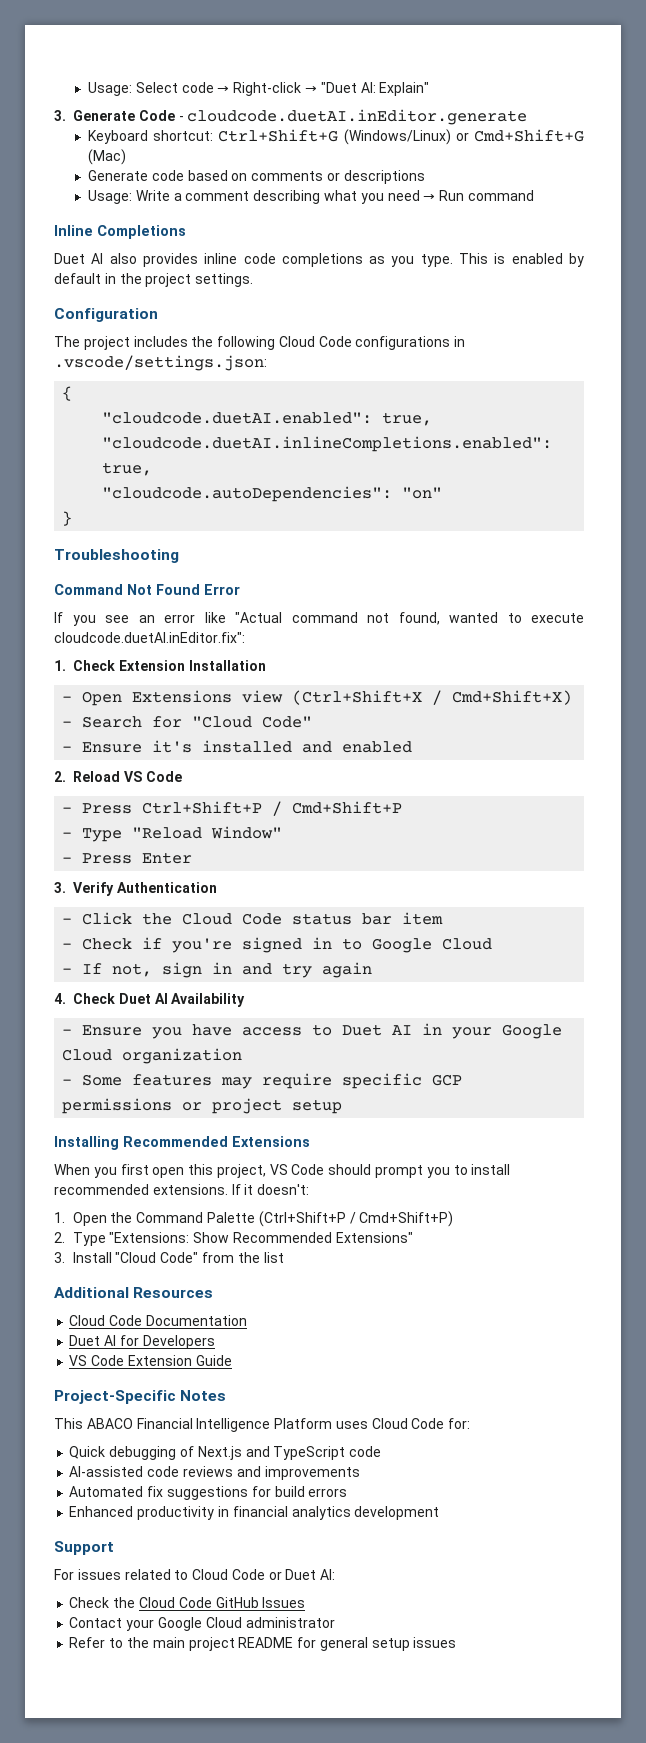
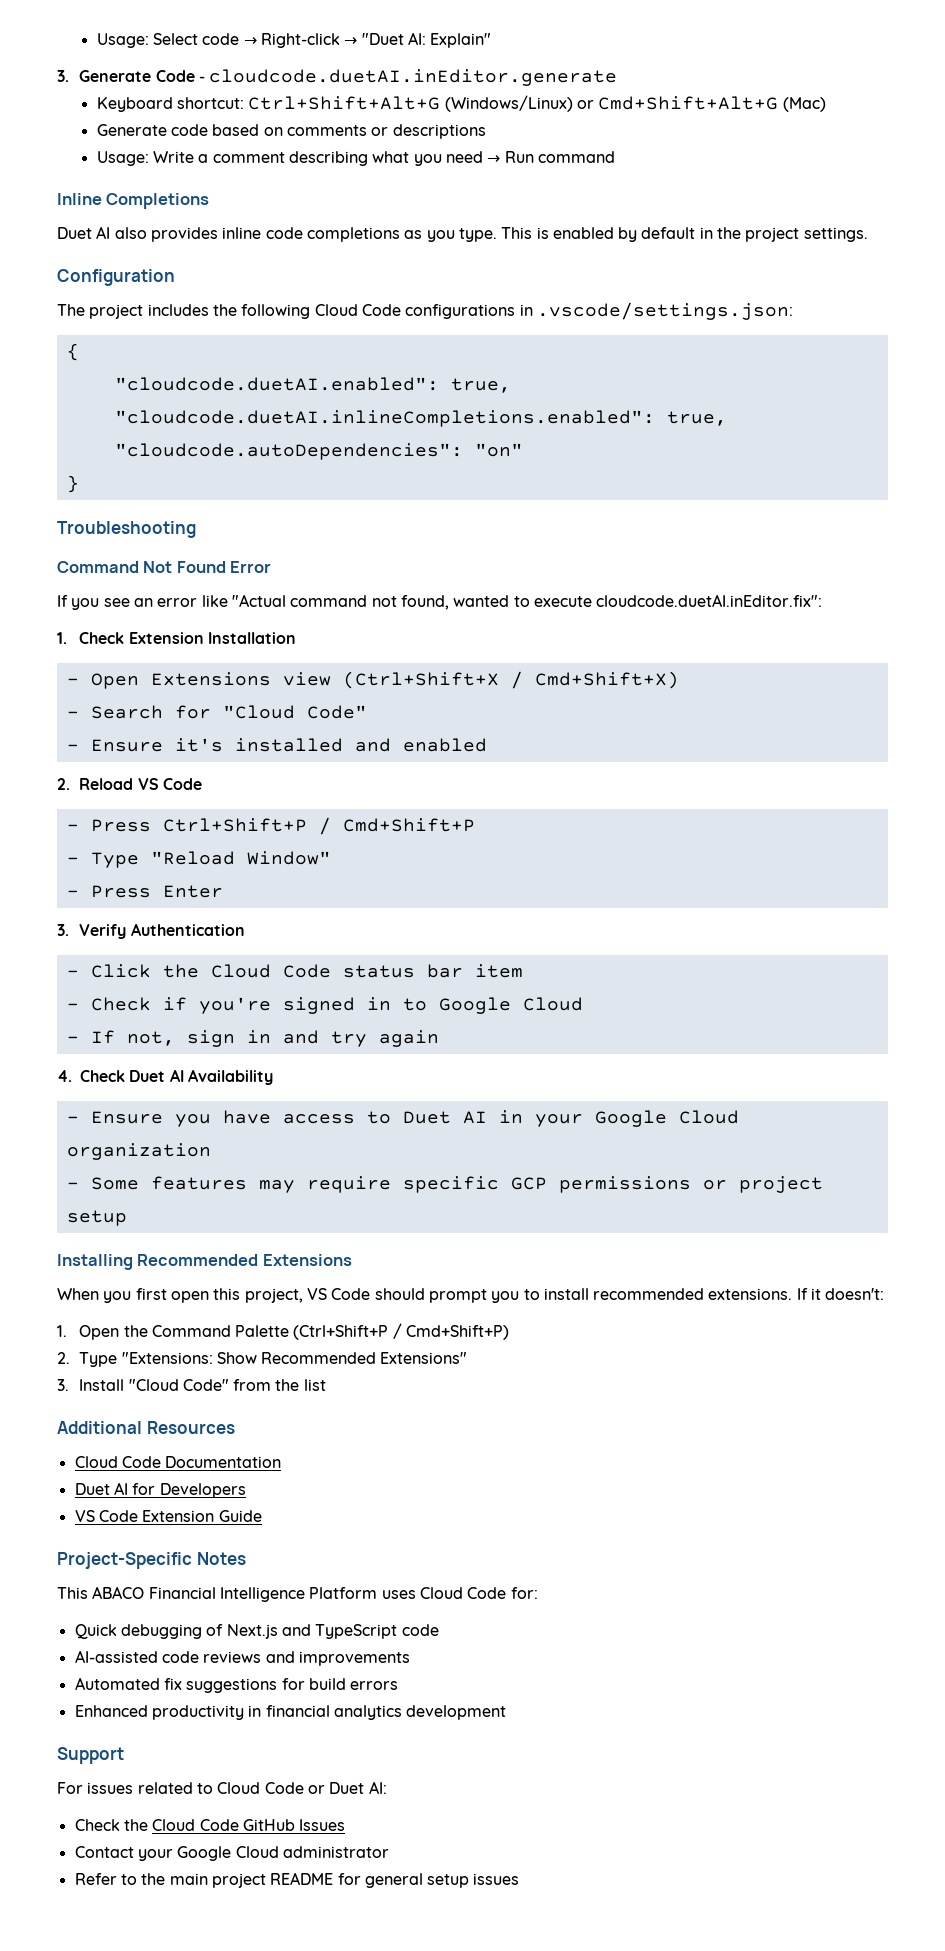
- Keyboard shortcut: Ctrl+Shift+G (Windows/Linux) or Cmd+Shift+G (Mac)
+ Keyboard shortcut: Ctrl+Shift+Alt+G (Windows/Linux) or Cmd+Shift+Alt+G (Mac)

